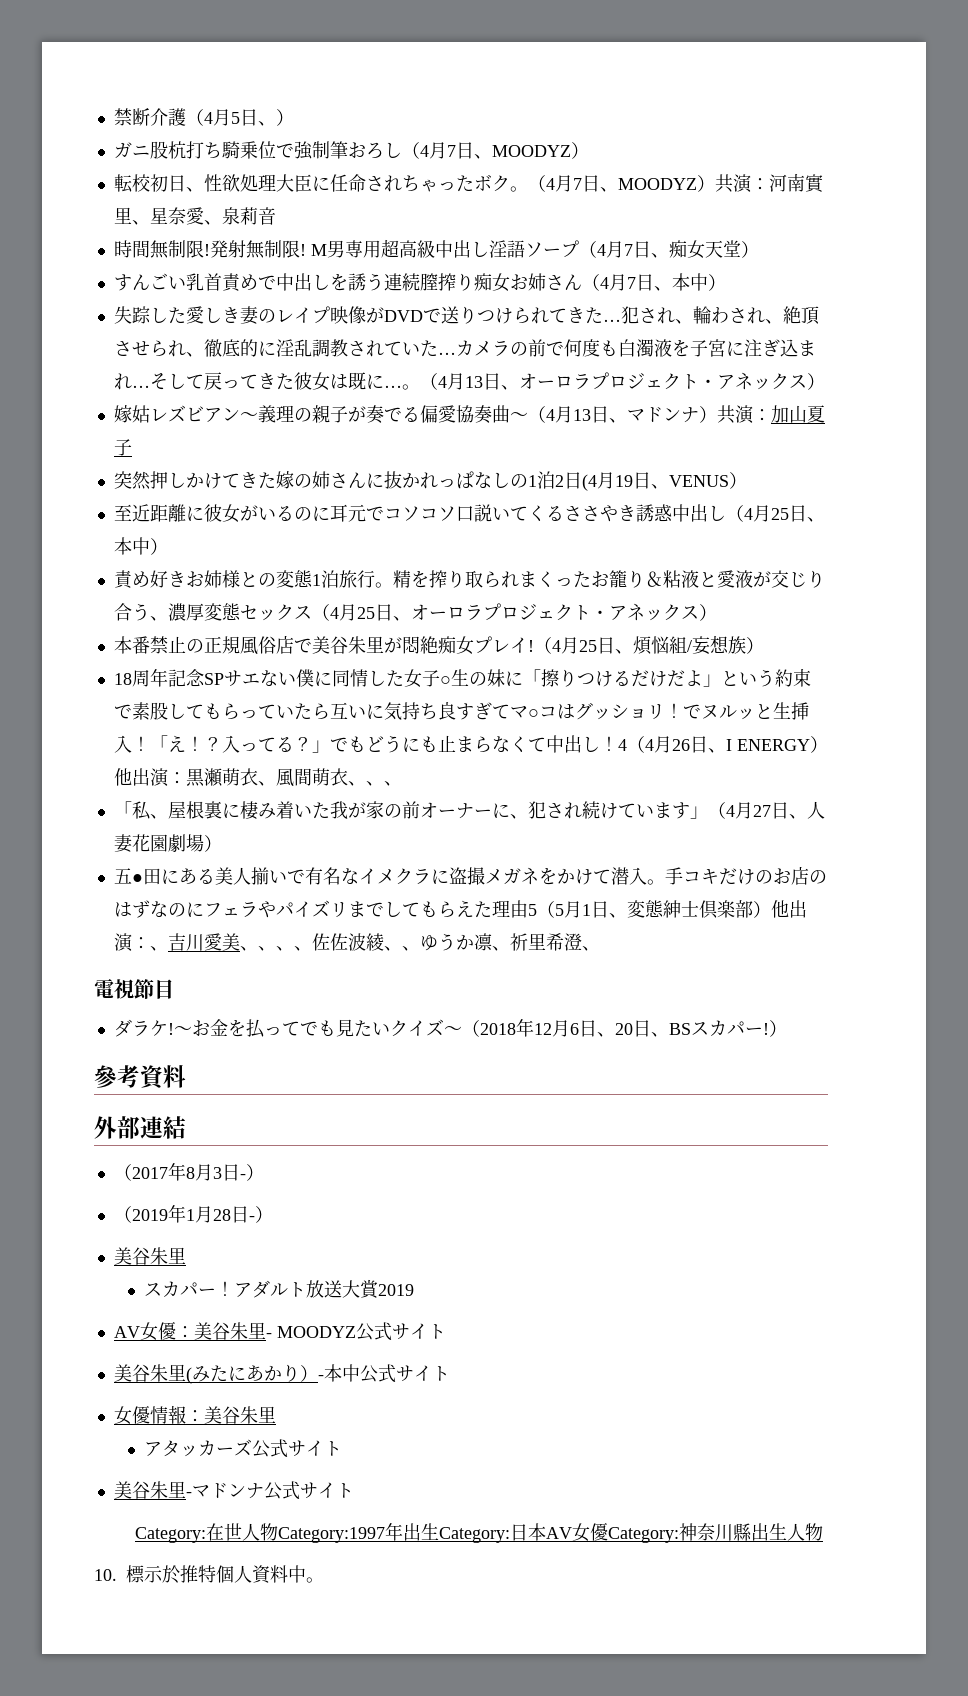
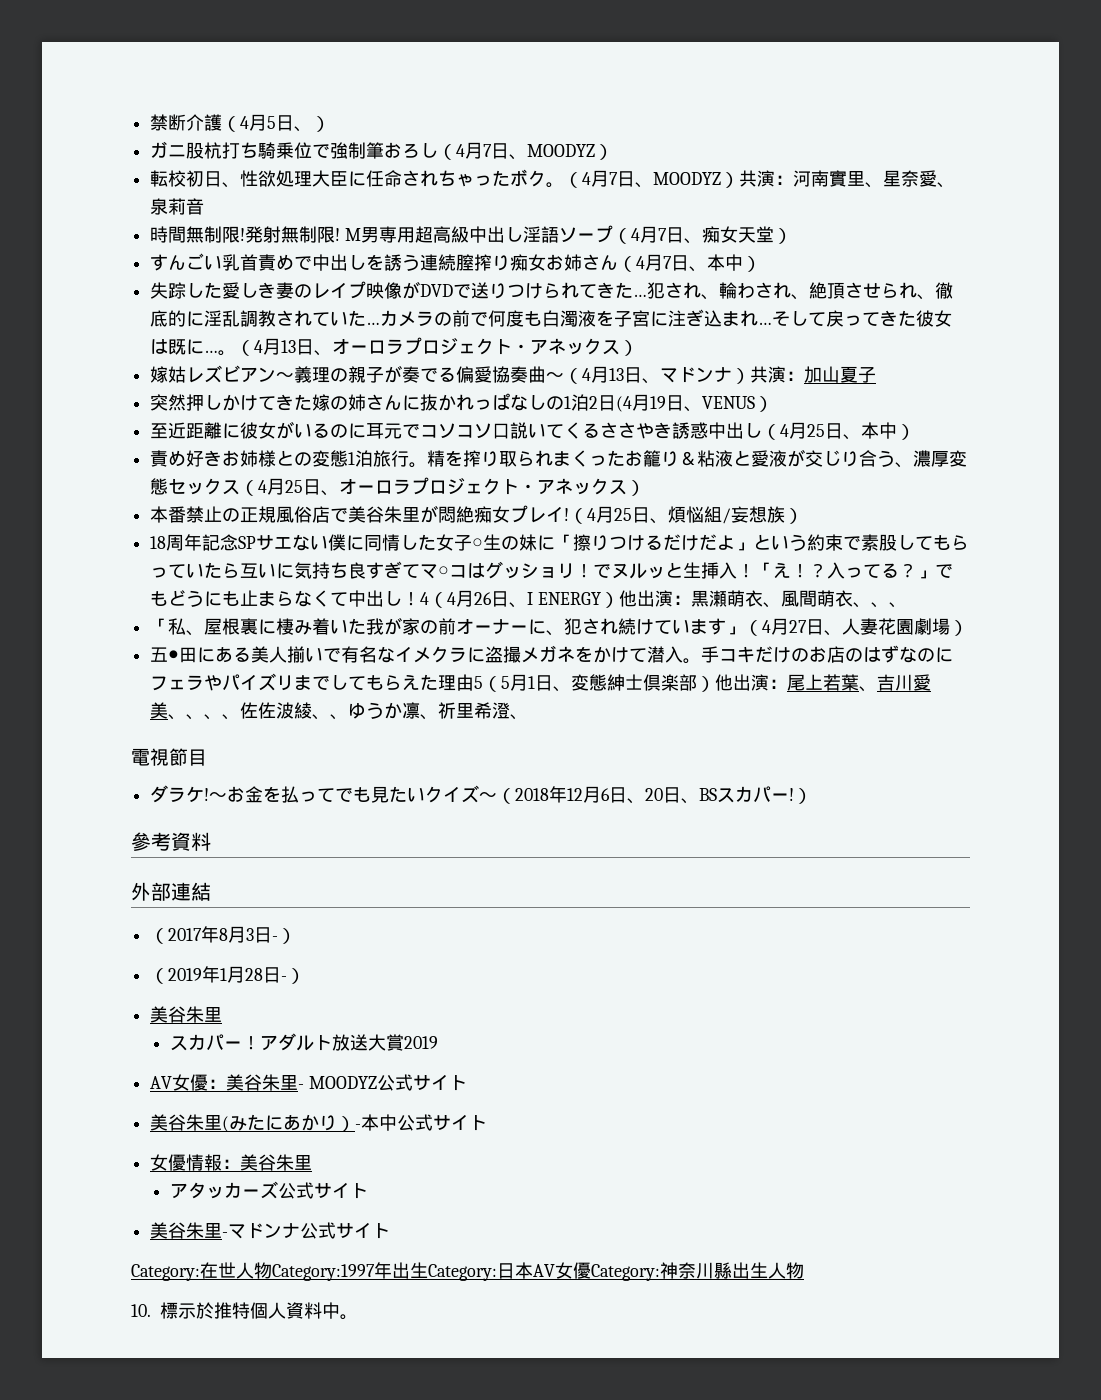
- 手コキだけのお店のはずなのにフェラやパイズリまでしてもらえた理由5（5月1日、変態紳士倶楽部）他出演：、吉川愛美、、、、佐佐波綾、、ゆうか凛、祈里希澄、
+ 手コキだけのお店のはずなのにフェラやパイズリまでしてもらえた理由5（5月1日、変態紳士倶楽部）他出演：尾上若葉、吉川愛美、、、、佐佐波綾、、ゆうか凛、祈里希澄、

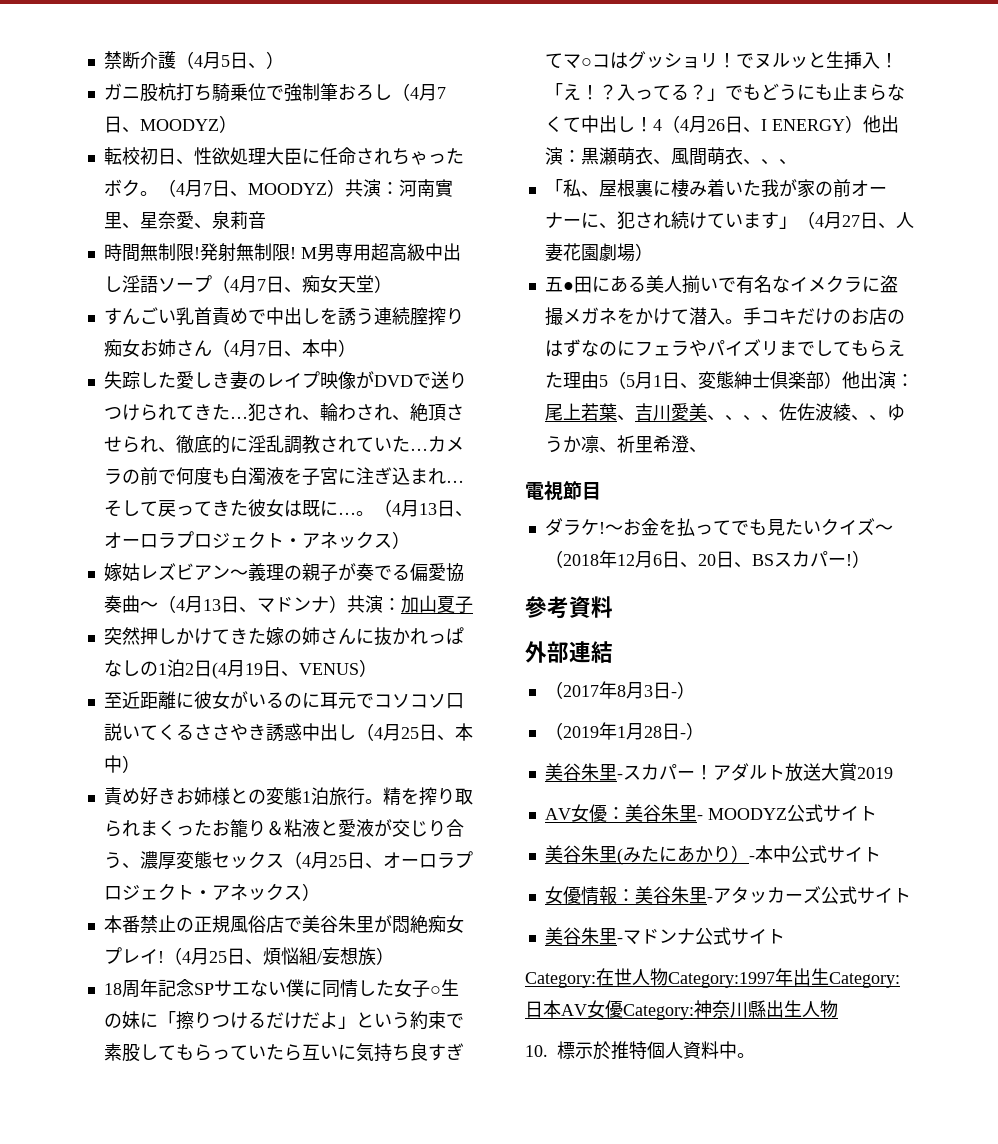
  （2019年1月28日-）
- 美谷朱里
- スカパー！
+ 美谷朱里-スカパー！
- 女優情報：美谷朱里
- アタッカーズ公式サイト
+ 女優情報：美谷朱里-アタッカーズ公式サイト

